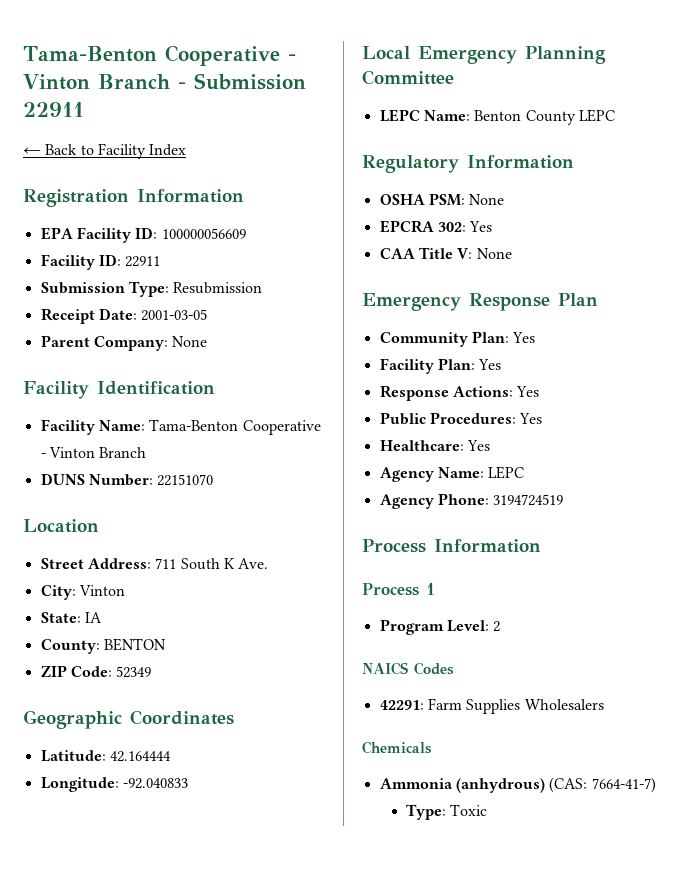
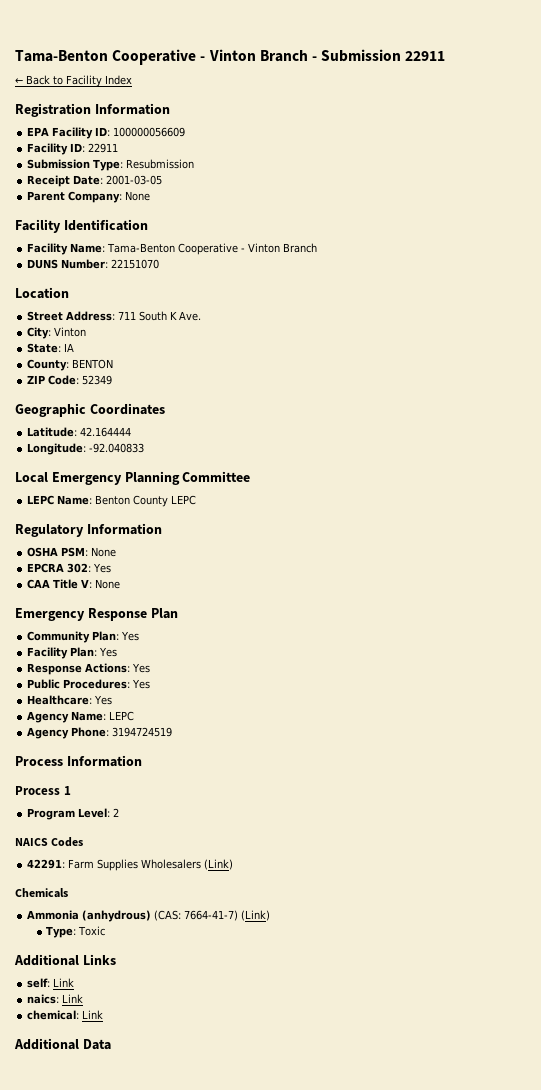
- 42291: Farm Supplies Wholesalers
+ 42291: Farm Supplies Wholesalers (Link)
- Ammonia (anhydrous) (CAS: 7664-41-7)
+ Ammonia (anhydrous) (CAS: 7664-41-7) (Link)
+ Additional Links
+ self: Link
+ naics: Link
+ chemical: Link
+ Additional Data

